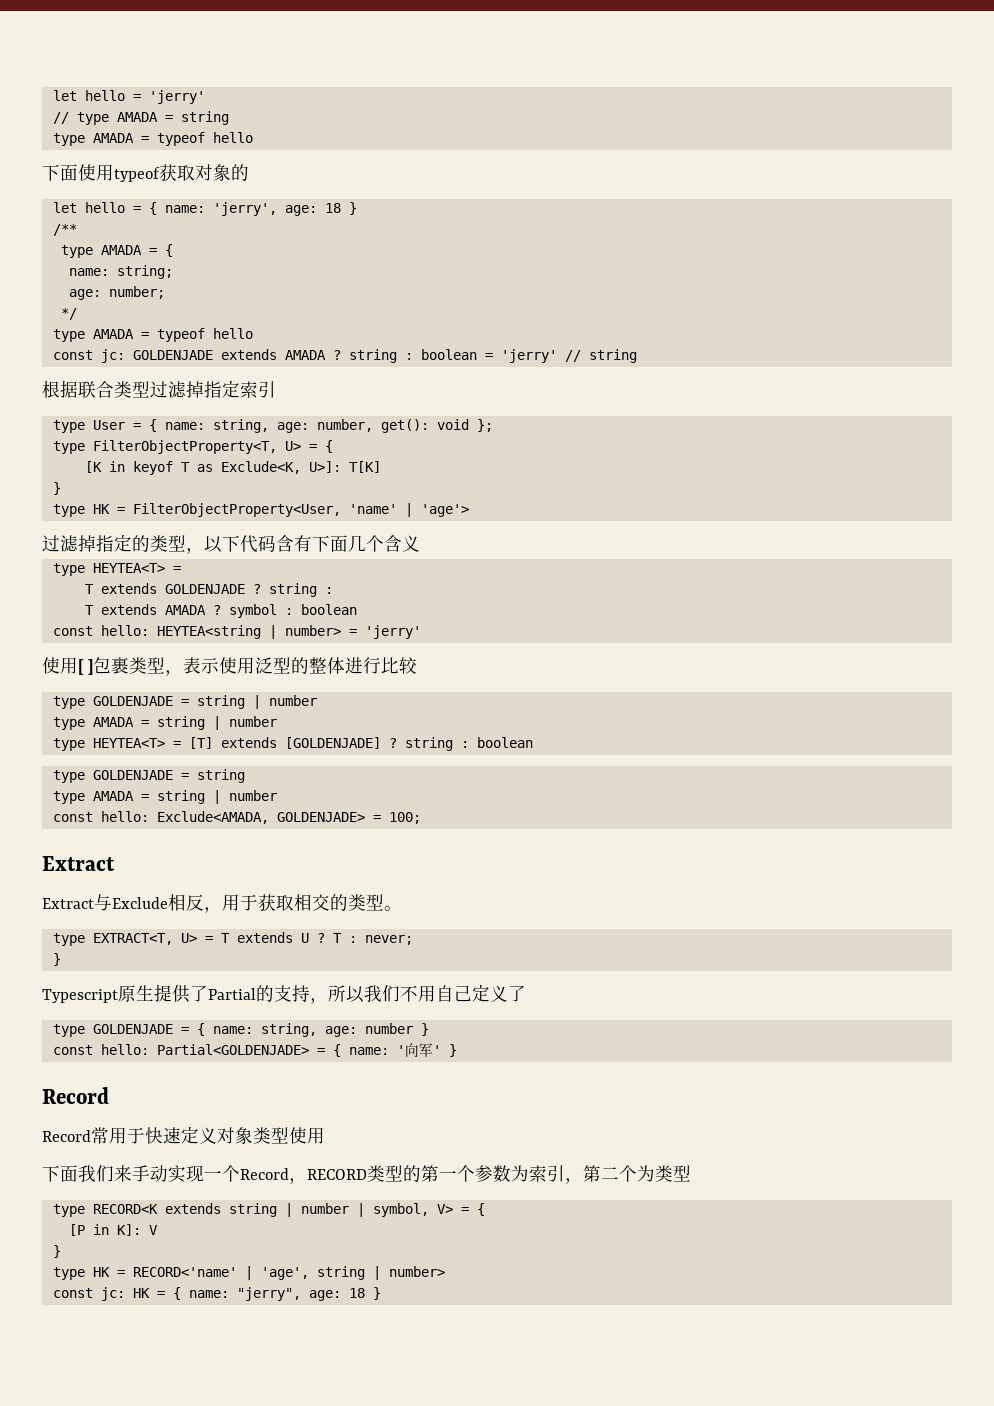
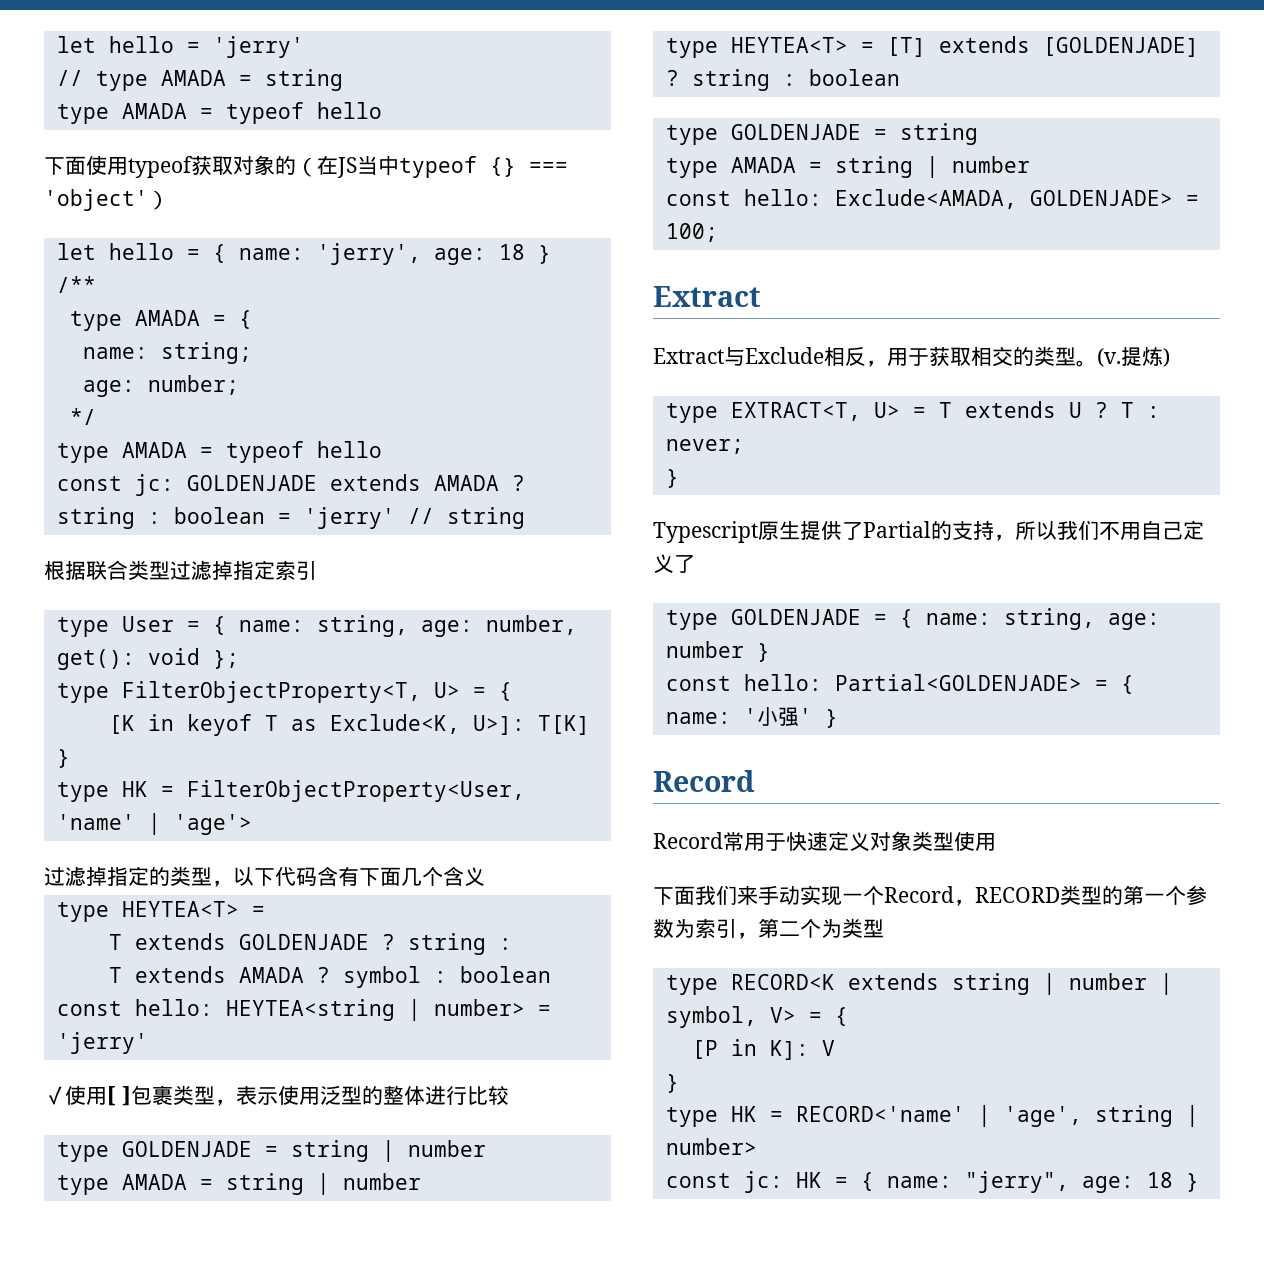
- 下面使用typeof获取对象的
+ 下面使用typeof获取对象的（在JS当中typeof {} === 'object'）
- 使用[ ]包裹类型，表示使用泛型的整体进行比较
+ ✓使用[ ]包裹类型，表示使用泛型的整体进行比较
+ (v.提炼)
- const hello: Partial<GOLDENJADE> = { name: '向军' }
+ const hello: Partial<GOLDENJADE> = { name: '小强' }

